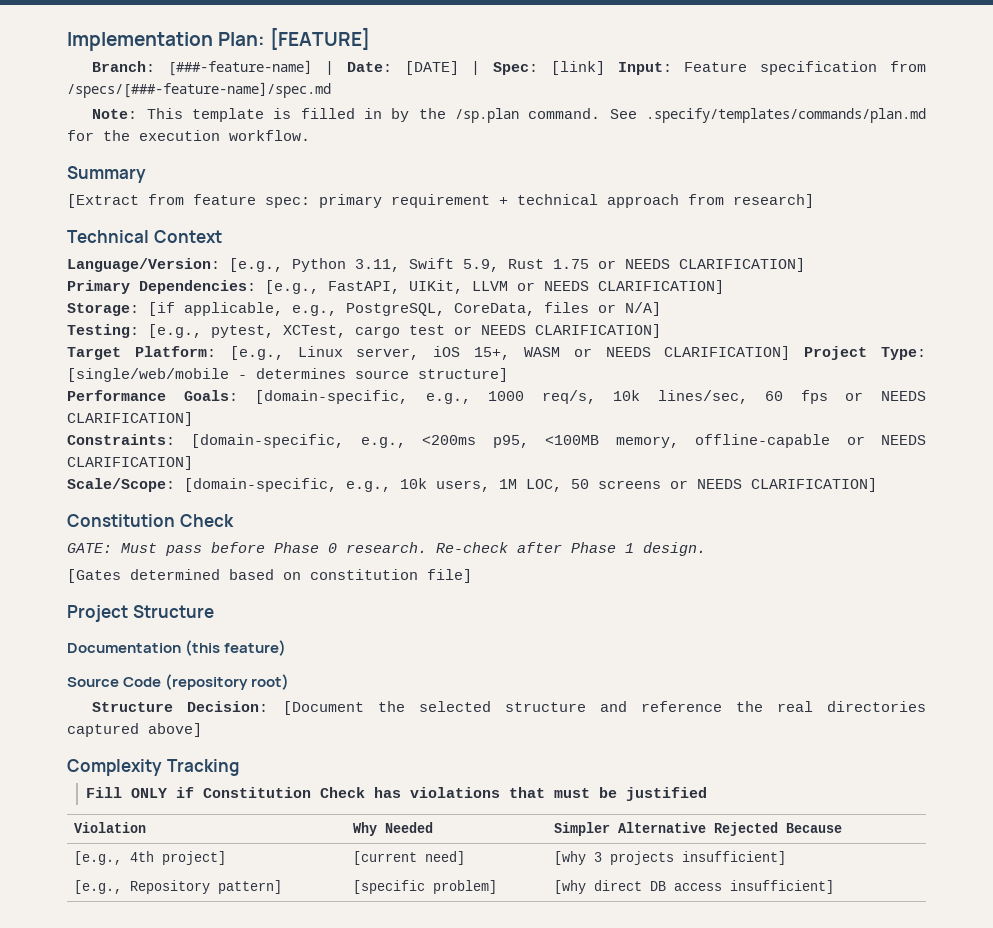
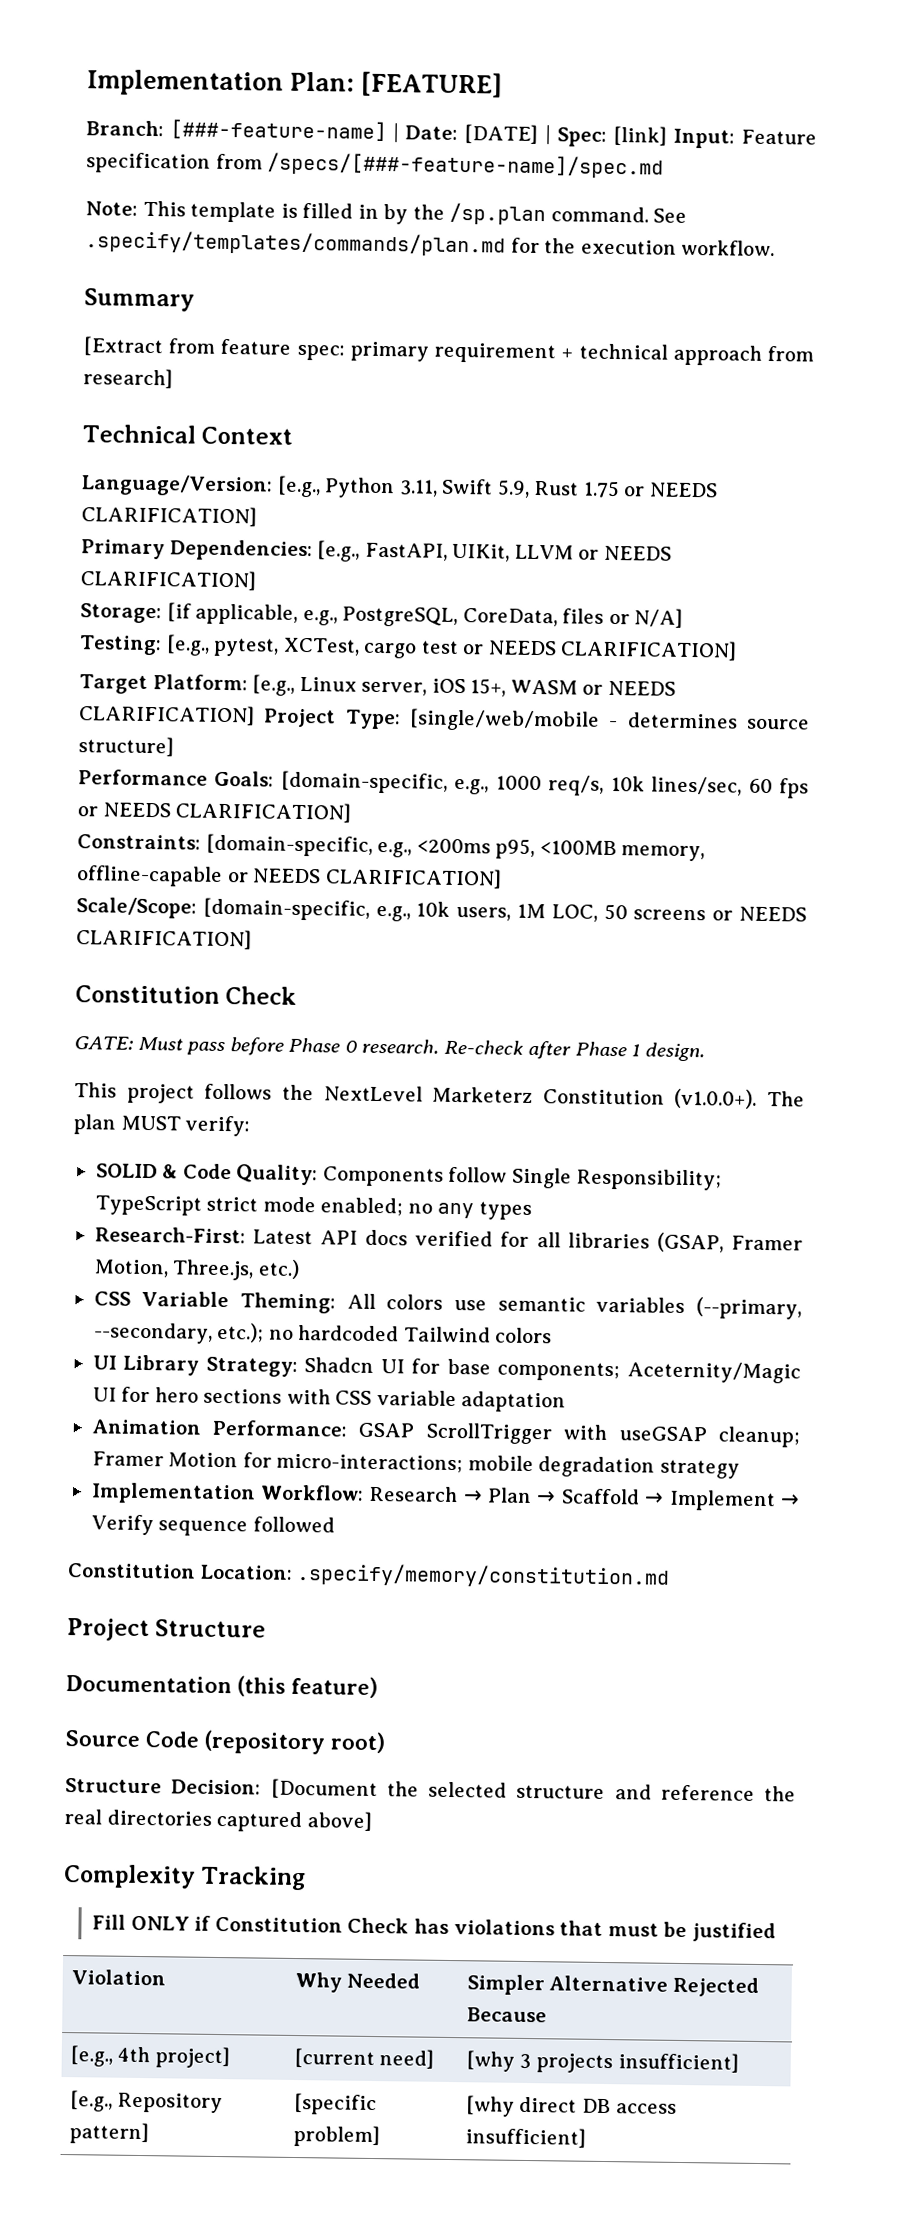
- [Gates determined based on constitution file]
+ This project follows the NextLevel Marketerz Constitution (v1.0.0+). The plan MUST verify:
+ SOLID & Code Quality: Components follow Single Responsibility; TypeScript strict mode enabled; no any types
+ Research-First: Latest API docs verified for all libraries (GSAP, Framer Motion, Three.js, etc.)
+ CSS Variable Theming: All colors use semantic variables (--primary, --secondary, etc.); no hardcoded Tailwind colors
+ UI Library Strategy: Shadcn UI for base components; Aceternity/Magic UI for hero sections with CSS variable adaptation
+ Animation Performance: GSAP ScrollTrigger with useGSAP cleanup; Framer Motion for micro-interactions; mobile degradation strategy
+ Implementation Workflow: Research → Plan → Scaffold → Implement → Verify sequence followed
+ Constitution Location: .specify/memory/constitution.md

